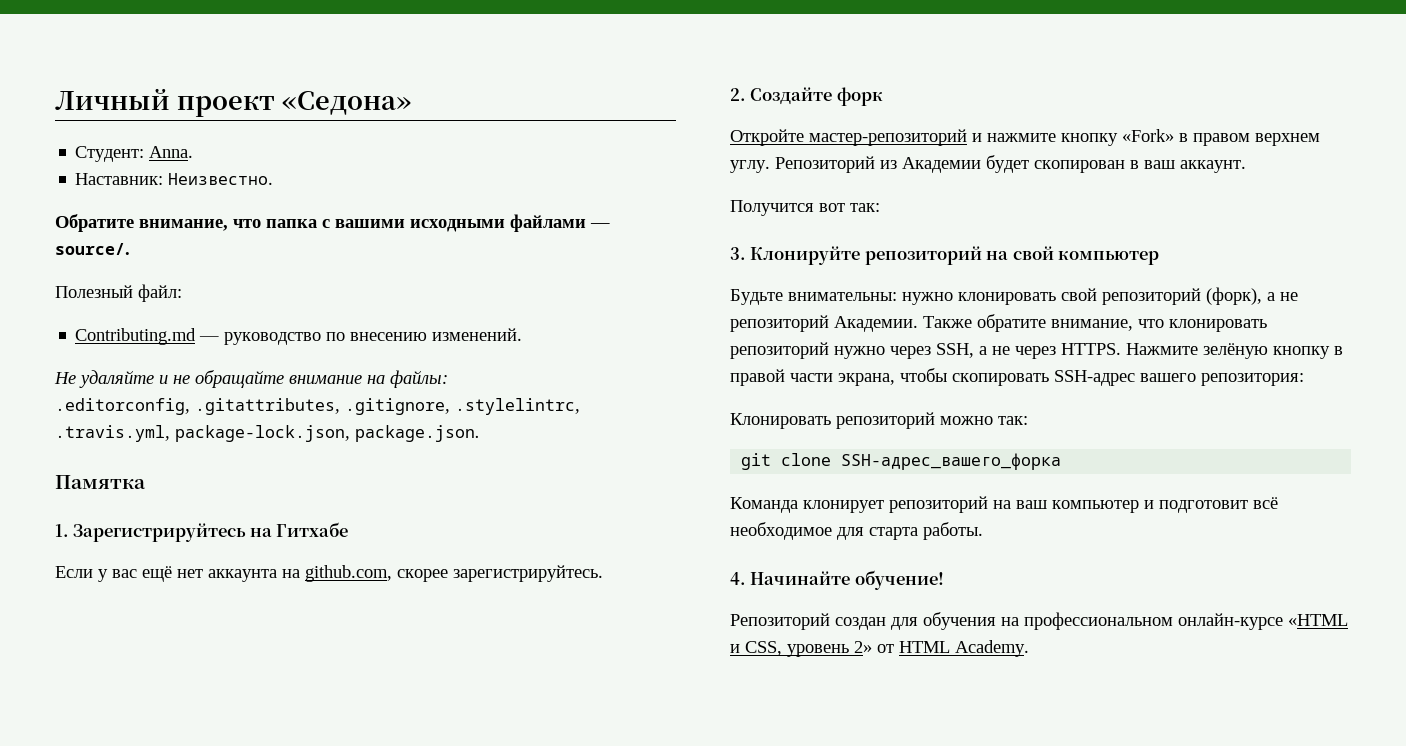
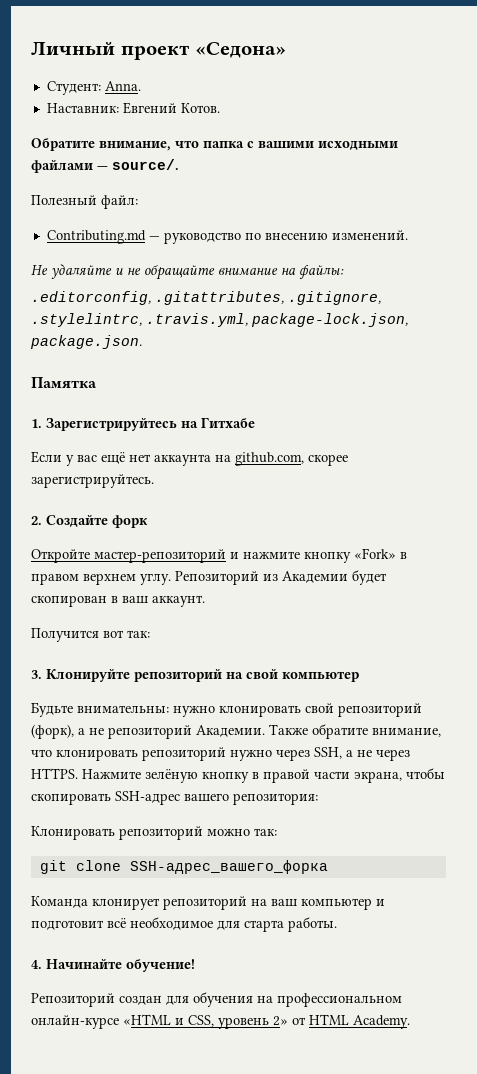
- Наставник: Неизвестно.
+ Наставник: Евгений Котов.

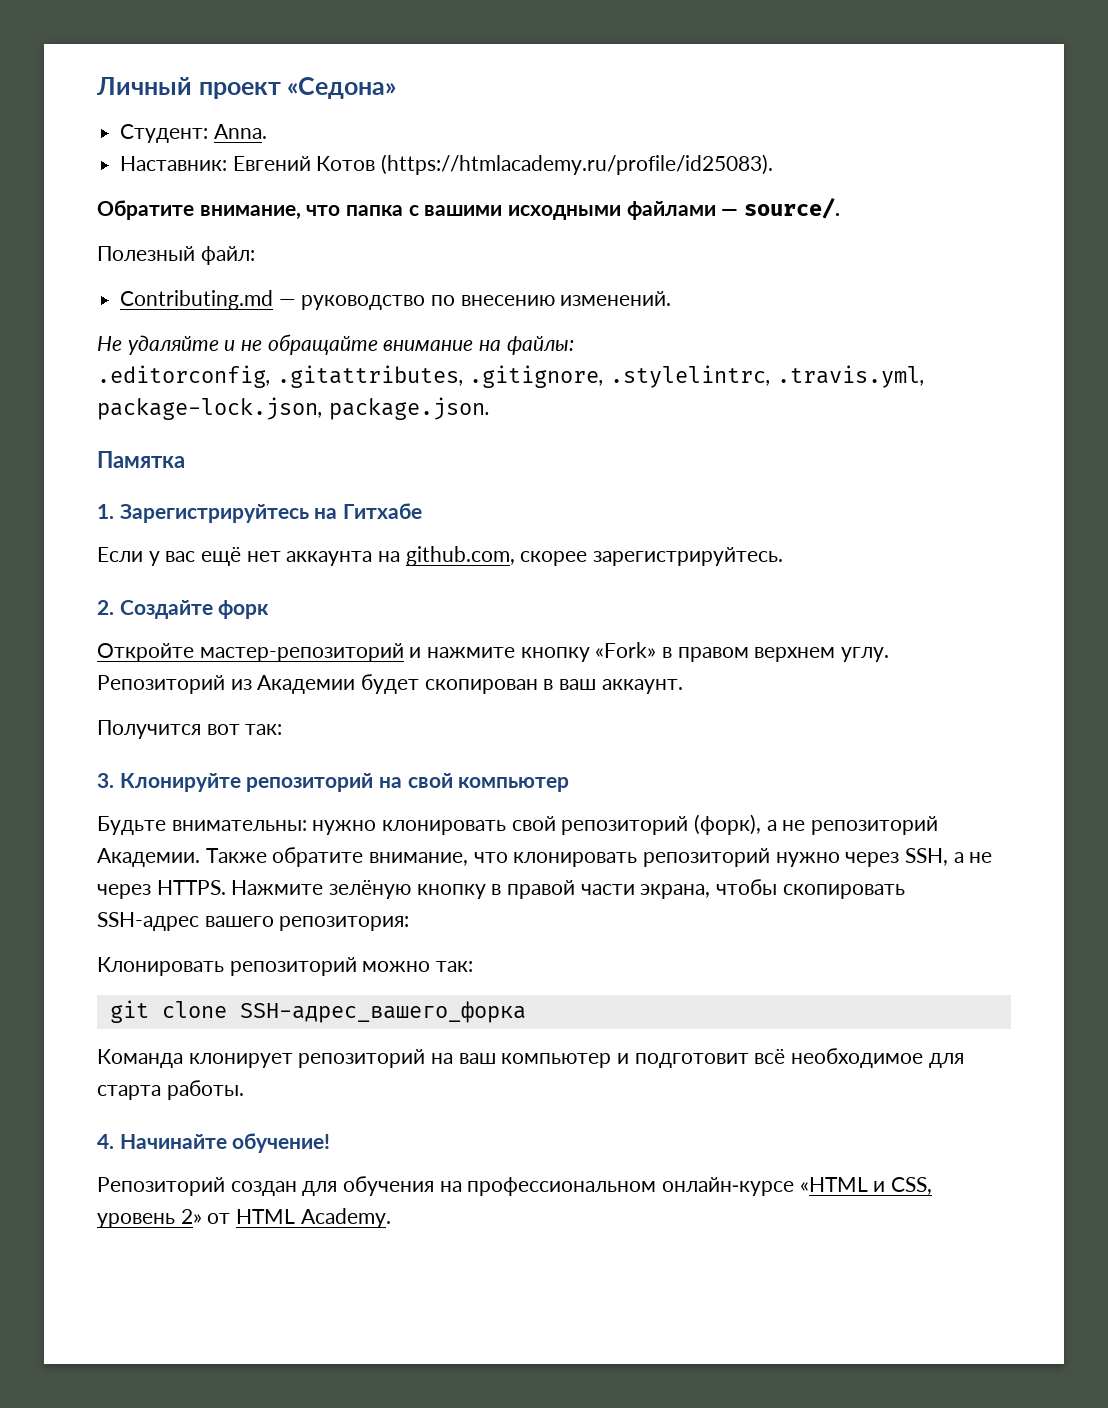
- Наставник: Евгений Котов.
+ Наставник: Евгений Котов (https://htmlacademy.ru/profile/id25083).

